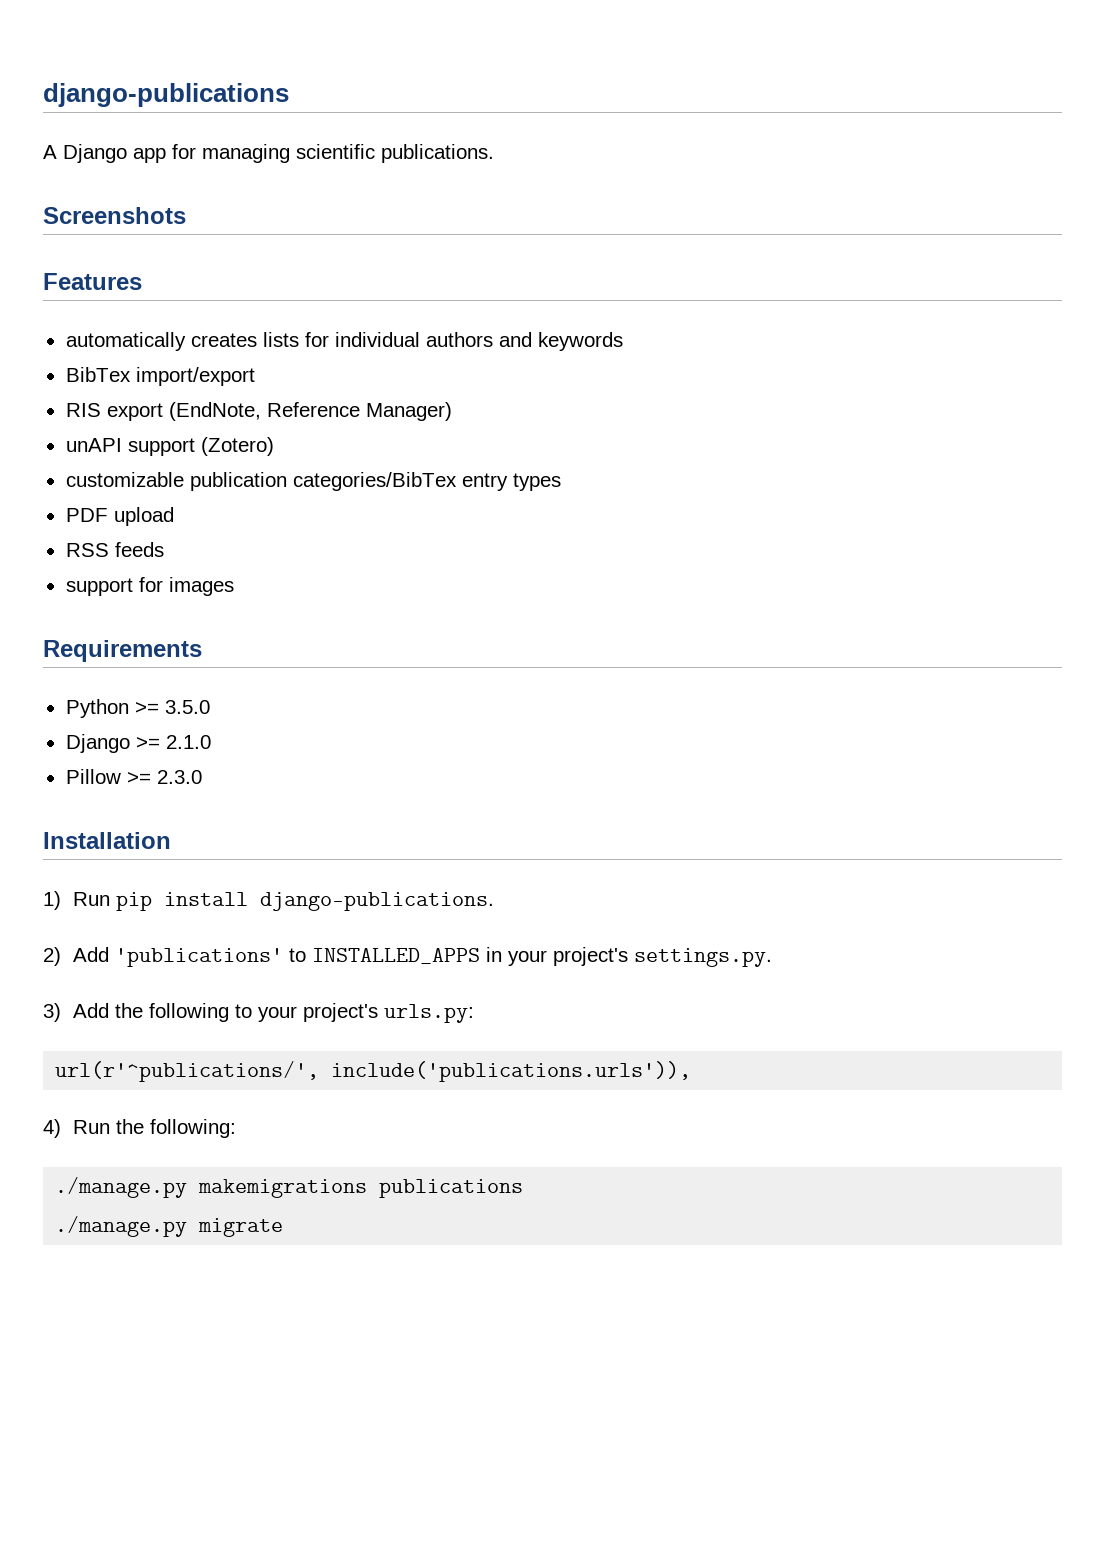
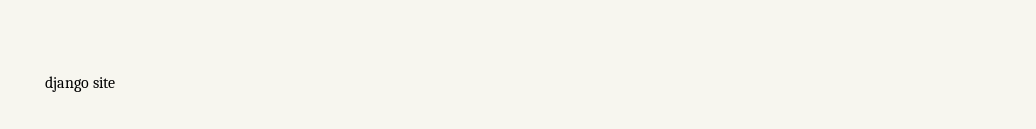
- django-publications
- A Django app for managing scientific publications.
- Screenshots
- Features
- automatically creates lists for individual authors and keywords
- BibTex import/export
- RIS export (EndNote, Reference Manager)
- unAPI support (Zotero)
- customizable publication categories/BibTex entry types
- PDF upload
- RSS feeds
- support for images
- Requirements
- Python >= 3.5.0
- Django >= 2.1.0
- Pillow >= 2.3.0
- Installation
- 1) Run pip install django-publications.
- 2) Add 'publications' to INSTALLED_APPS in your project's settings.py.
- 3) Add the following to your project's urls.py:
- url(r'^publications/', include('publications.urls')),
- 4) Run the following:
- ./manage.py makemigrations publications
- ./manage.py migrate
+ django site

